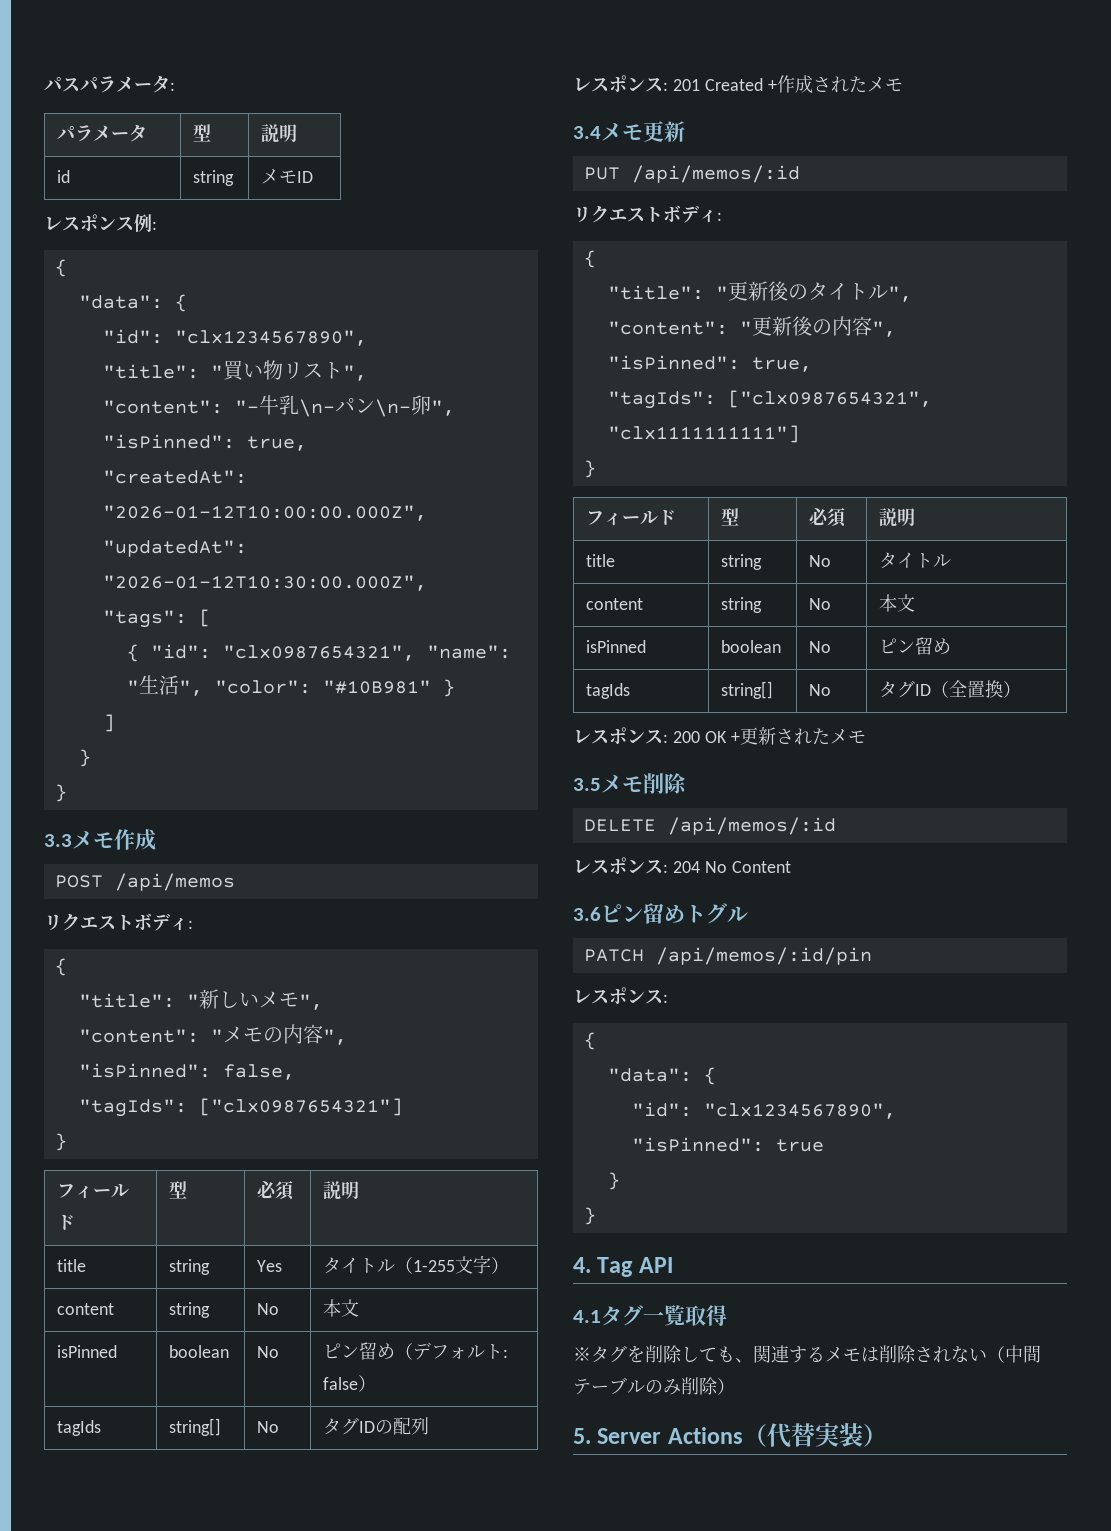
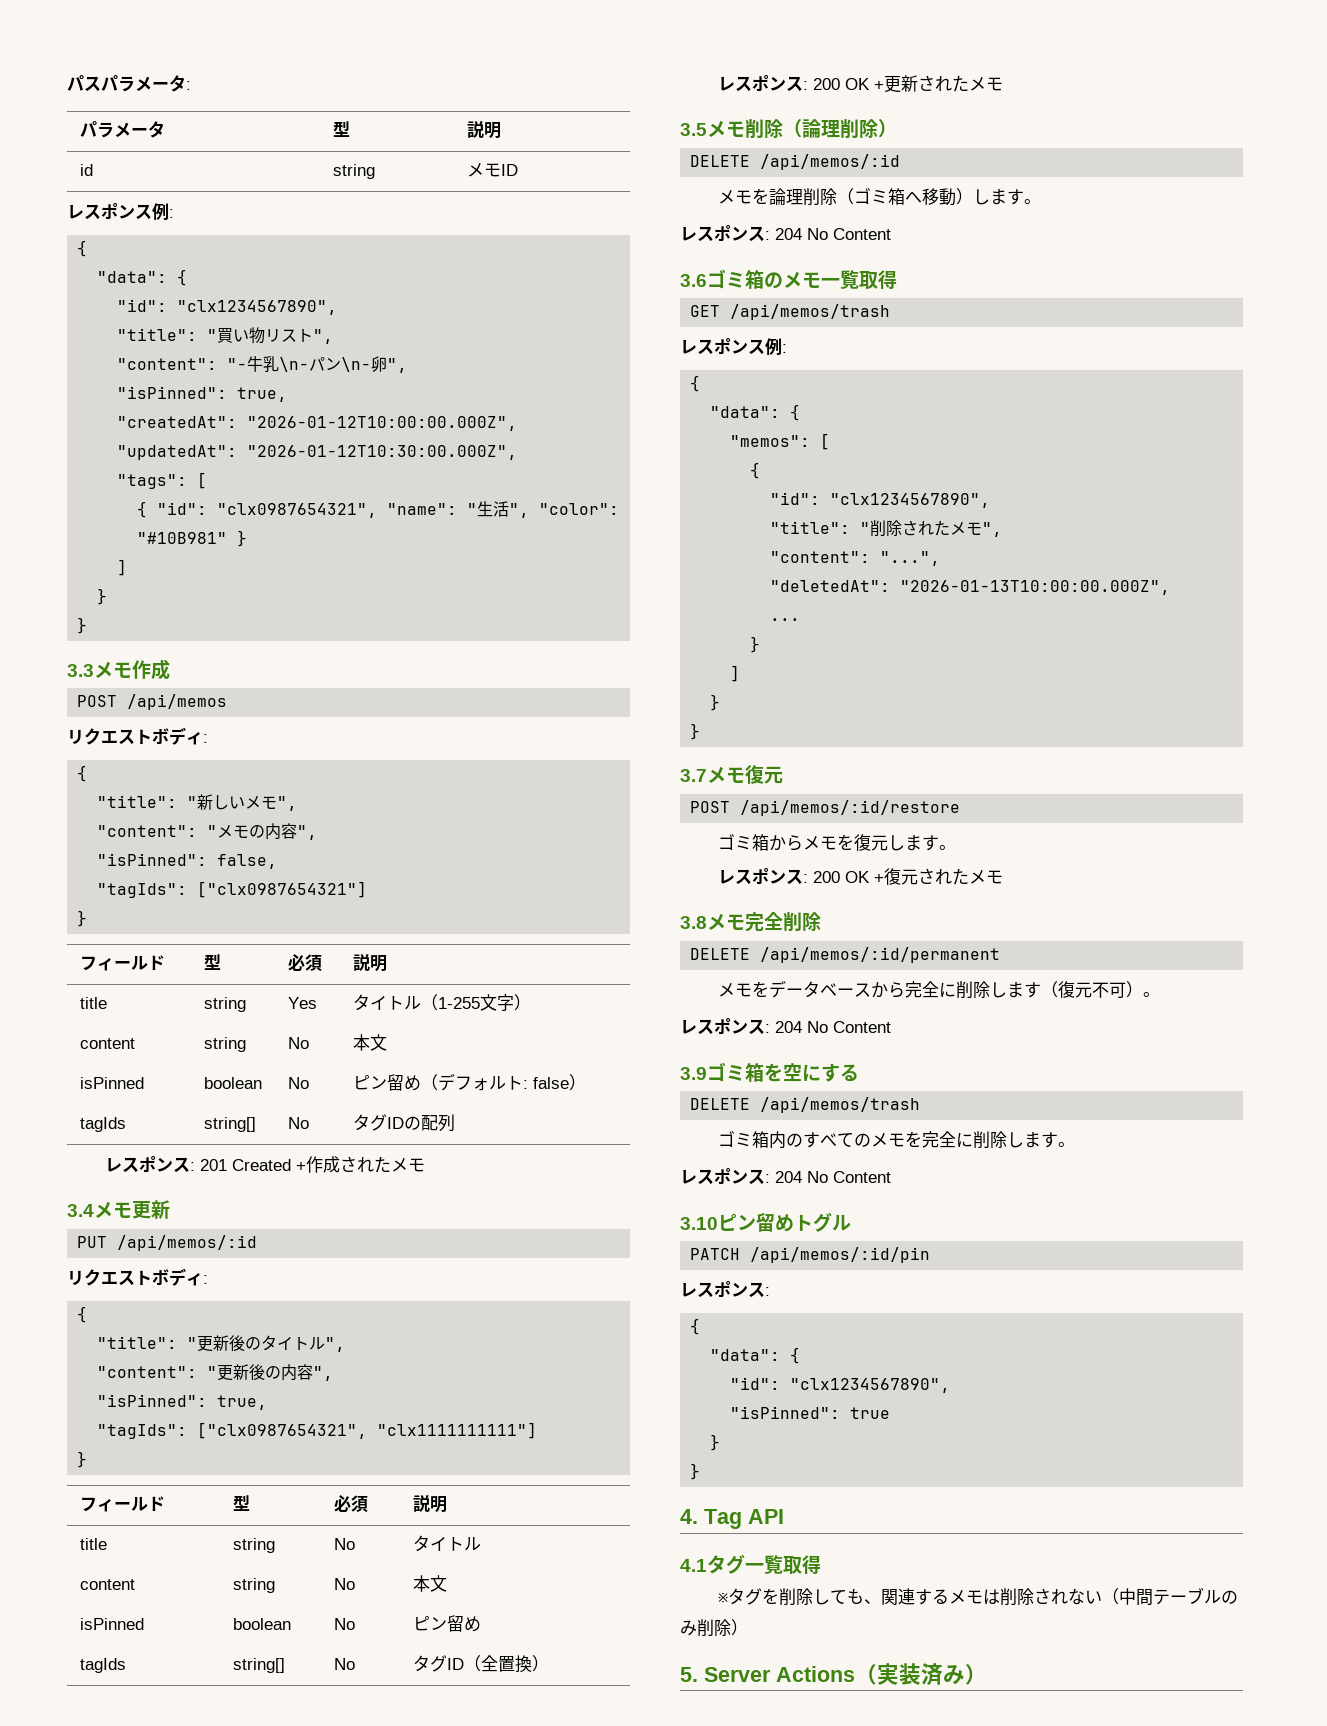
- 3.5メモ削除
+ 3.5メモ削除（論理削除）
+ メモを論理削除（ゴミ箱へ移動）します。
- 3.6ピン留めトグル
+ 3.6ゴミ箱のメモ一覧取得
+ GET /api/memos/trash
+ レスポンス例:
+ {
+ "data": {
+ "memos": [
+ {
+ "id": "clx1234567890",
+ "title": "削除されたメモ",
+ "content": "...",
+ "deletedAt": "2026-01-13T10:00:00.000Z",
+ ...
+ }
+ ]
+ }
+ }
+ 3.7メモ復元
+ POST /api/memos/:id/restore
+ ゴミ箱からメモを復元します。
+ レスポンス: 200 OK +復元されたメモ
+ 3.8メモ完全削除
+ DELETE /api/memos/:id/permanent
+ メモをデータベースから完全に削除します（復元不可）。
+ レスポンス: 204 No Content
+ 3.9ゴミ箱を空にする
+ DELETE /api/memos/trash
+ ゴミ箱内のすべてのメモを完全に削除します。
+ レスポンス: 204 No Content
+ 3.10ピン留めトグル
- 5. Server Actions（代替実装）
+ 5. Server Actions（実装済み）

